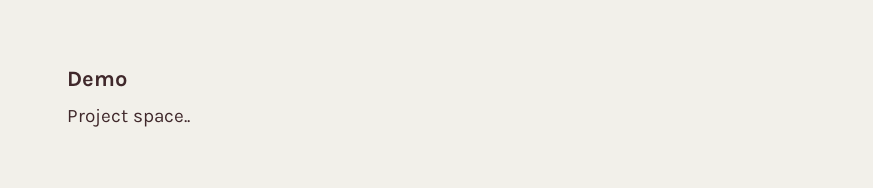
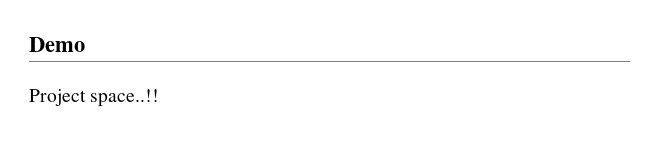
- Project space..
+ Project space..!!

